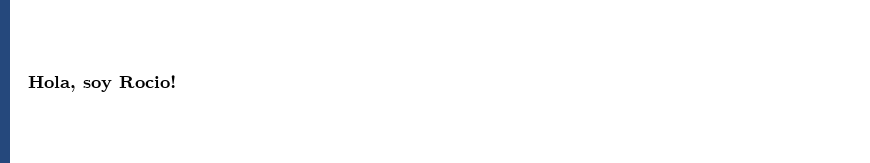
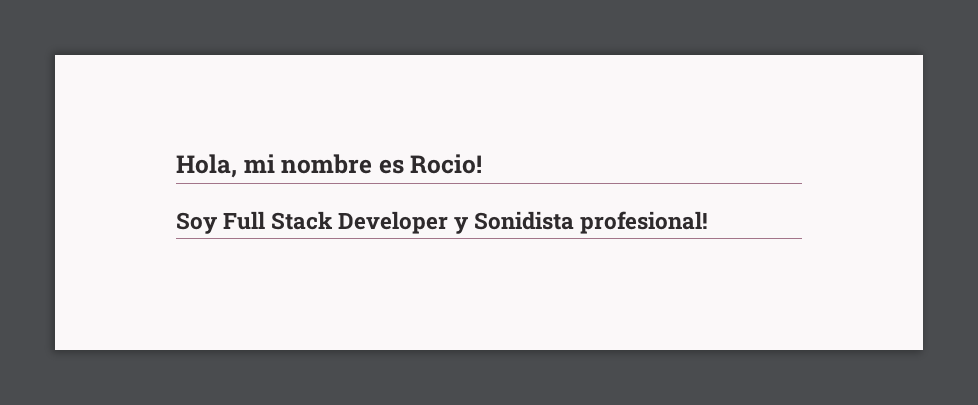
- Hola, soy Rocio!
+ Hola, mi nombre es Rocio!
+ Soy Full Stack Developer y Sonidista profesional!

